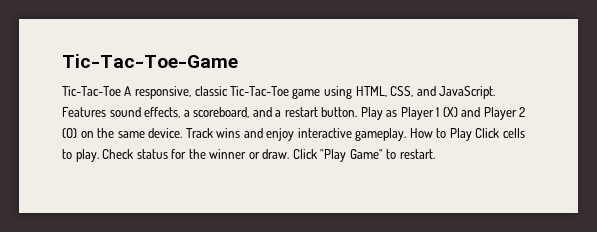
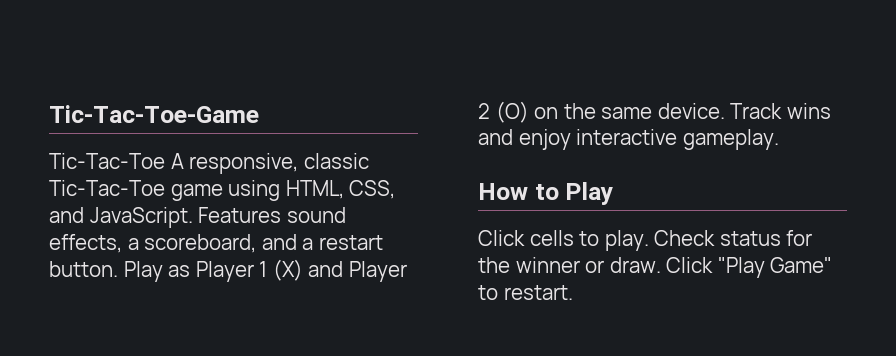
- Track wins and enjoy interactive gameplay. How to Play Click cells to play.
+ Track wins and enjoy interactive gameplay.
+ How to Play
+ Click cells to play.

